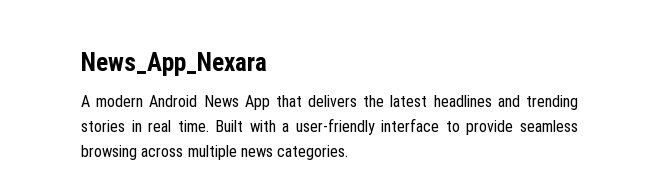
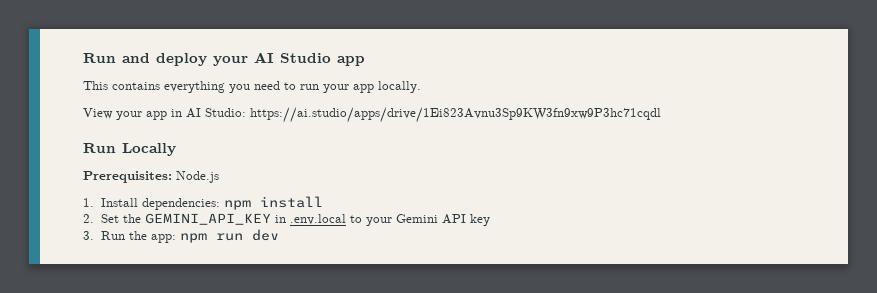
- News_App_Nexara
- A modern Android News App that delivers the latest headlines and trending stories in real time. Built with a user-friendly interface to provide seamless browsing across multiple news categories.
+ Run and deploy your AI Studio app
+ This contains everything you need to run your app locally.
+ View your app in AI Studio: https://ai.studio/apps/drive/1Ei823Avnu3Sp9KW3fn9xw9P3hc71cqdl
+ Run Locally
+ Prerequisites: Node.js
+ 1. Install dependencies: npm install
+ 2. Set the GEMINI_API_KEY in .env.local to your Gemini API key
+ 3. Run the app: npm run dev

